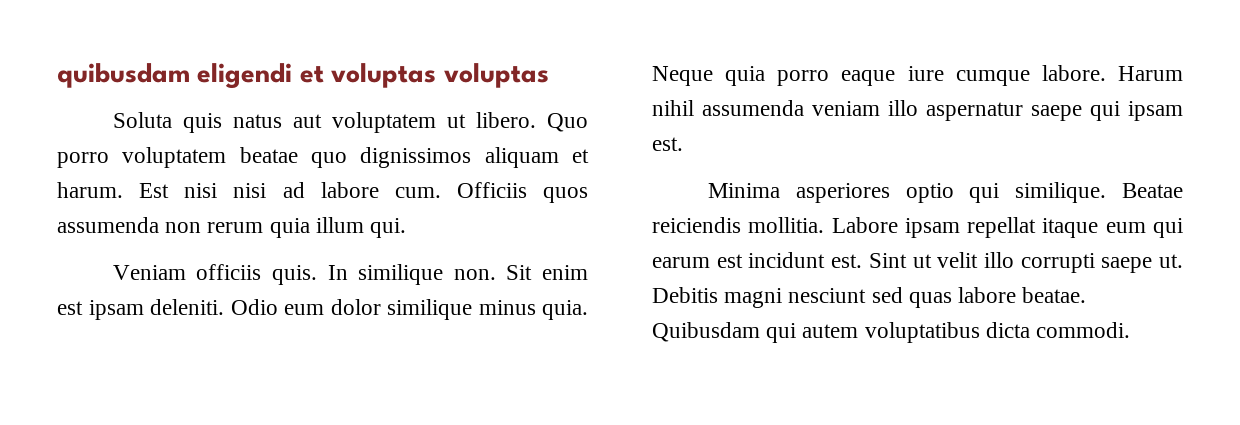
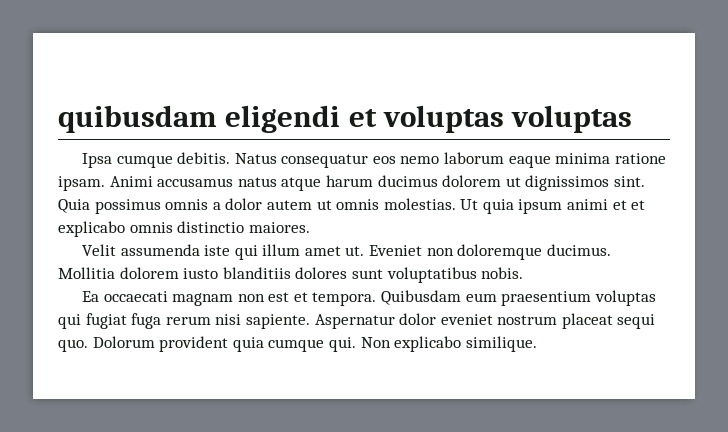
- Soluta quis natus aut voluptatem ut libero. Quo porro voluptatem beatae quo dignissimos aliquam et harum. Est nisi nisi ad labore cum. Officiis quos assumenda non rerum quia illum qui.
- Veniam officiis quis. In similique non. Sit enim est ipsam deleniti. Odio eum dolor similique minus quia. Neque quia porro eaque iure cumque labore. Harum nihil assumenda veniam illo aspernatur saepe qui ipsam est.
- Minima asperiores optio qui similique. Beatae reiciendis mollitia. Labore ipsam repellat itaque eum qui earum est incidunt est. Sint ut velit illo corrupti saepe ut. Debitis magni nesciunt sed quas labore beatae. Quibusdam qui autem voluptatibus dicta commodi.
+ Ipsa cumque debitis. Natus consequatur eos nemo laborum eaque minima ratione ipsam. Animi accusamus natus atque harum ducimus dolorem ut dignissimos sint. Quia possimus omnis a dolor autem ut omnis molestias. Ut quia ipsum animi et et explicabo omnis distinctio maiores.
+ Velit assumenda iste qui illum amet ut. Eveniet non doloremque ducimus. Mollitia dolorem iusto blanditiis dolores sunt voluptatibus nobis.
+ Ea occaecati magnam non est et tempora. Quibusdam eum praesentium voluptas qui fugiat fuga rerum nisi sapiente. Aspernatur dolor eveniet nostrum placeat sequi quo. Dolorum provident quia cumque qui. Non explicabo similique.

